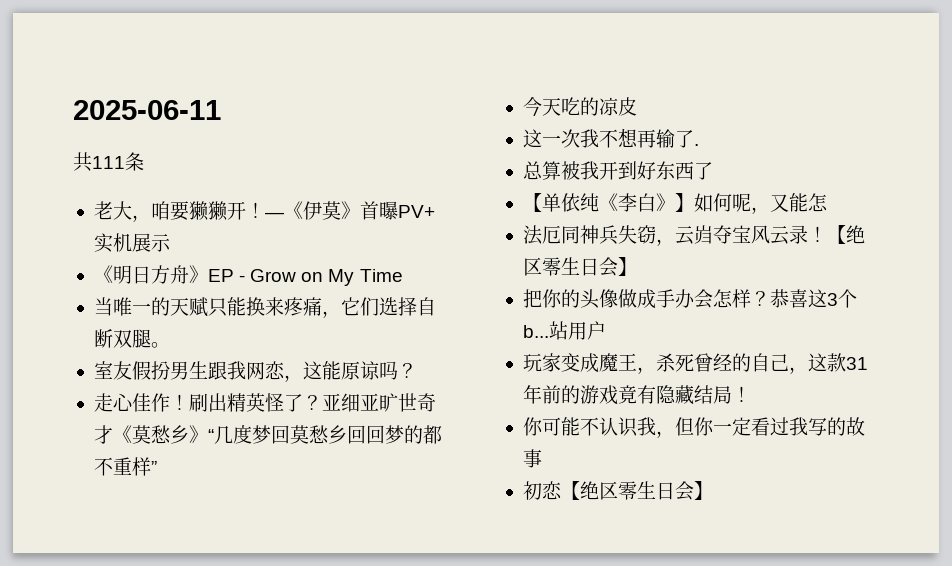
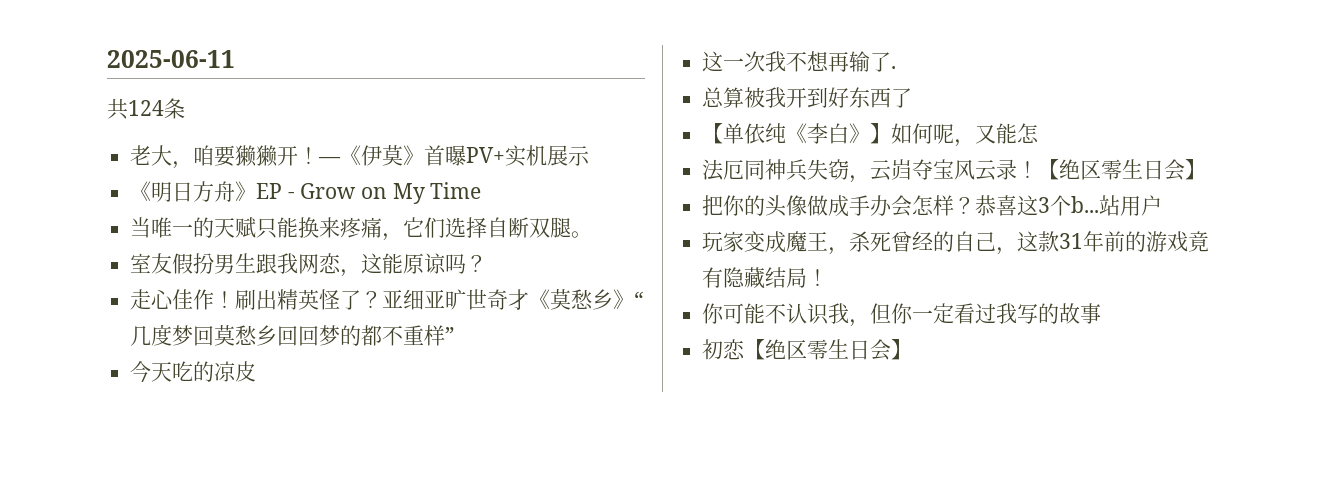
- 共111条
+ 共124条

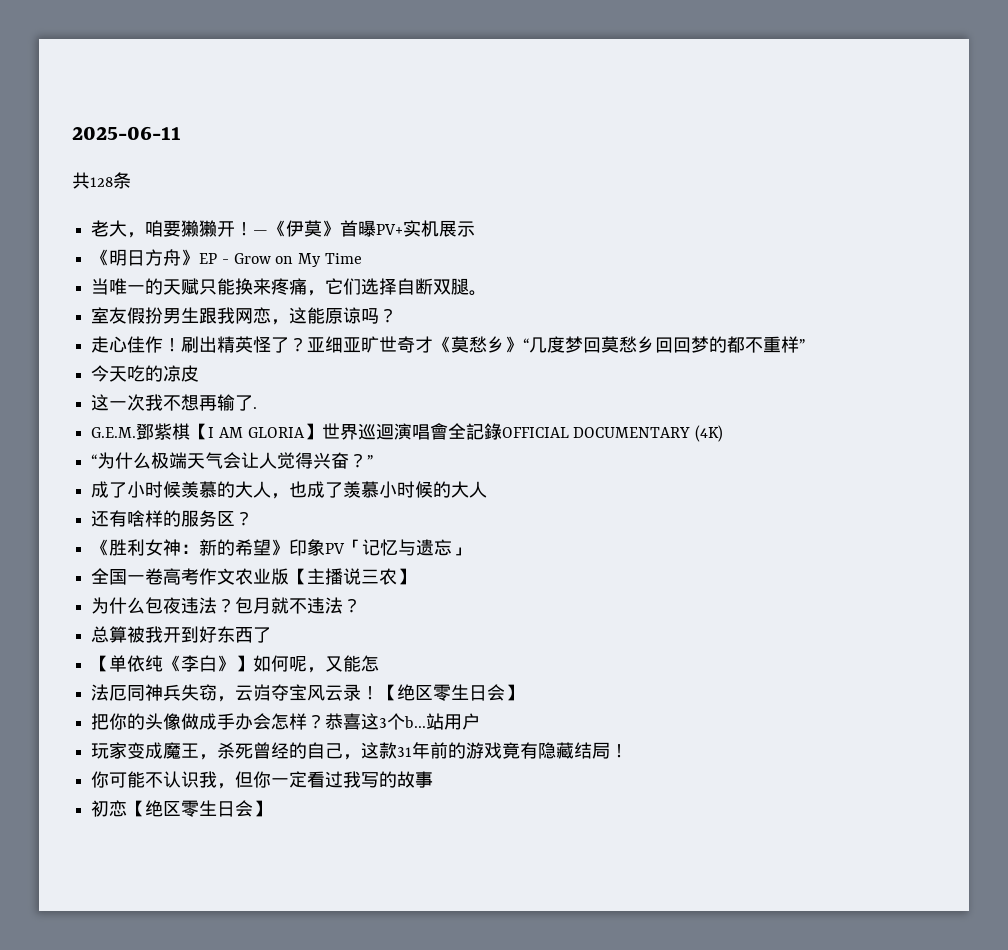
- 共124条
+ 共128条
+ G.E.M.鄧紫棋【I AM GLORIA】世界巡迴演唱會全記錄OFFICIAL DOCUMENTARY (4K)
+ “为什么极端天气会让人觉得兴奋？”
+ 成了小时候羡慕的大人，也成了羡慕小时候的大人
+ 还有啥样的服务区？
+ 《胜利女神：新的希望》印象PV「记忆与遗忘」
+ 全国一卷高考作文农业版【主播说三农】
+ 为什么包夜违法？包月就不违法？

